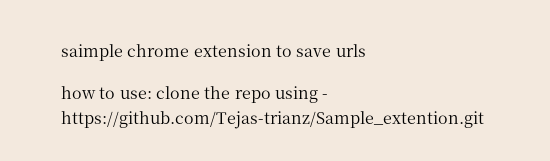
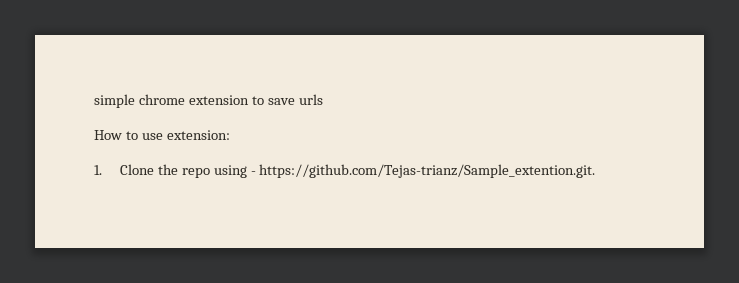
- saimple chrome extension to save urls
+ simple chrome extension to save urls
- how to use: clone the repo using - https://github.com/Tejas-trianz/Sample_extention.git
+ How to use extension:
+ 1. Clone the repo using - https://github.com/Tejas-trianz/Sample_extention.git.

